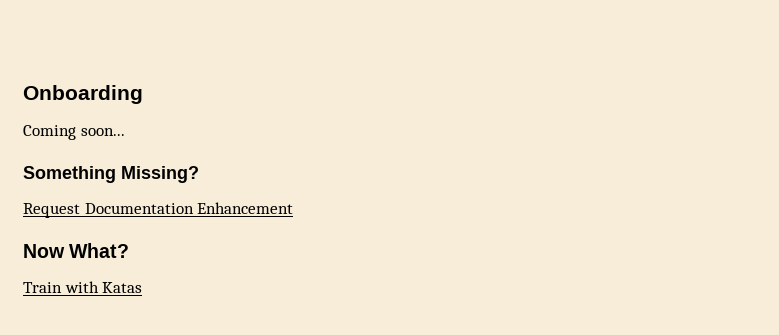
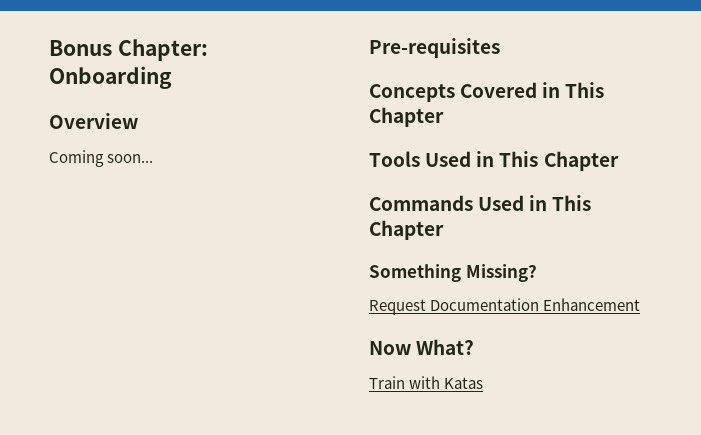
- Onboarding
+ Bonus Chapter: Onboarding
+ Overview
+ Pre-requisites
+ Concepts Covered in This Chapter
+ Tools Used in This Chapter
+ Commands Used in This Chapter

